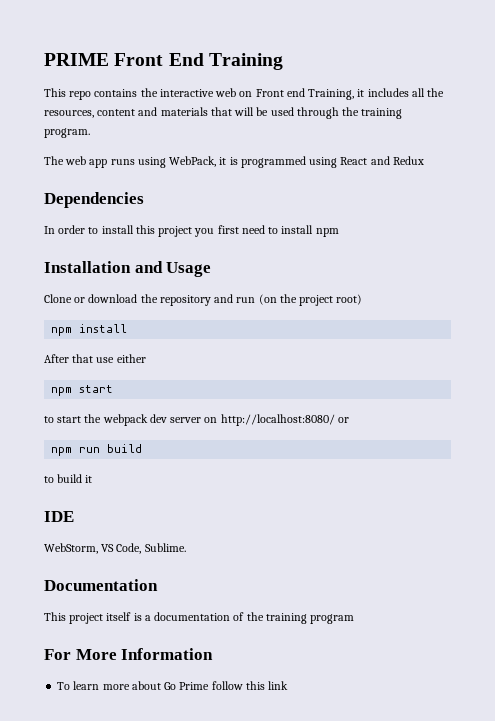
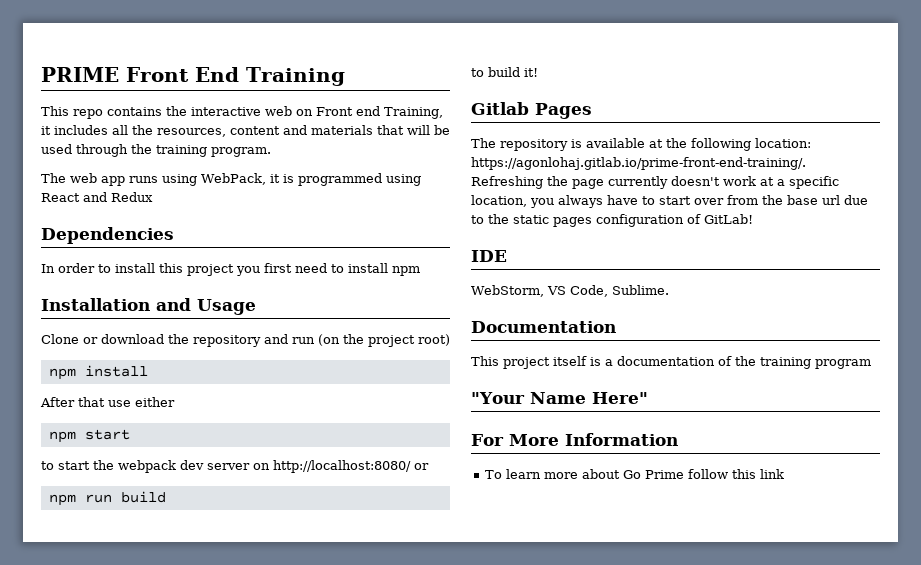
- to build it
+ to build it!
+ Gitlab Pages
+ The repository is available at the following location: https://agonlohaj.gitlab.io/prime-front-end-training/. Refreshing the page currently doesn't work at a specific location, you always have to start over from the base url due to the static pages configuration of GitLab!
+ "Your Name Here"

